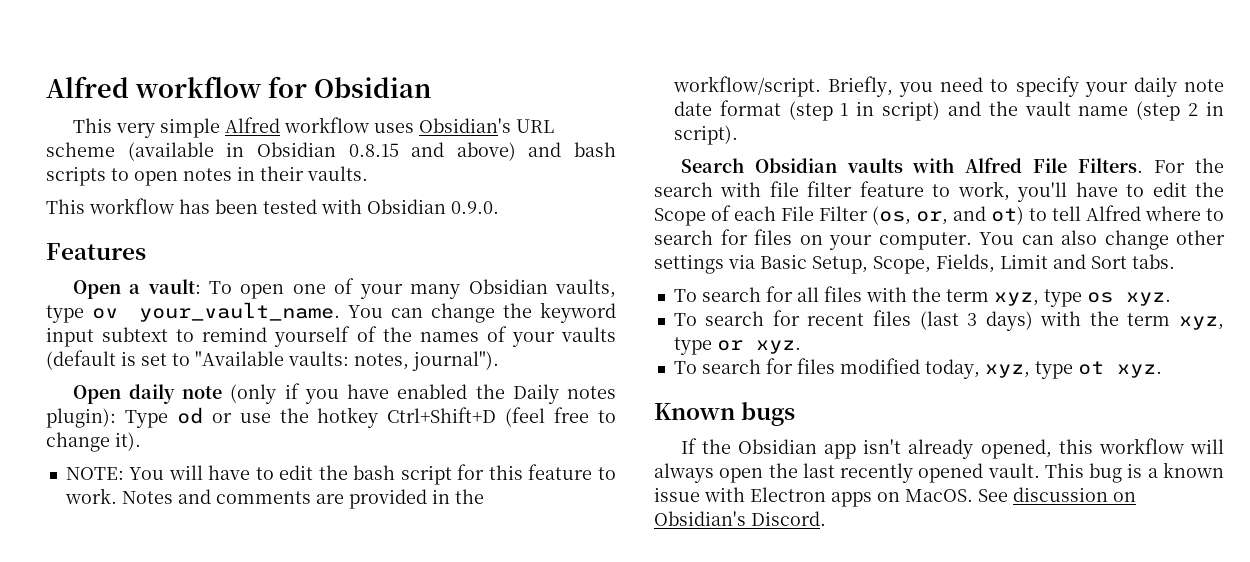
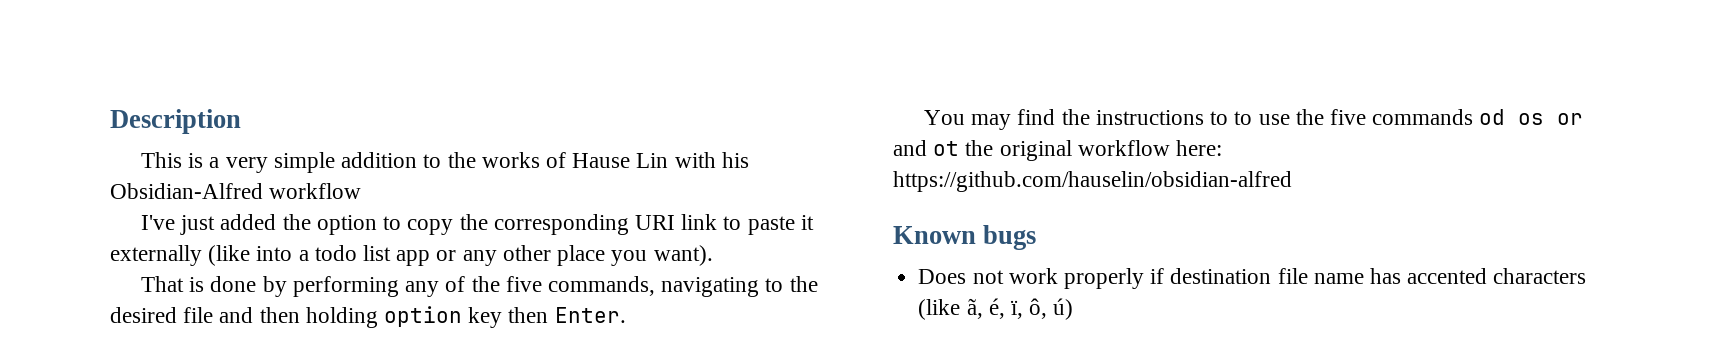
- Alfred workflow for Obsidian
- This very simple Alfred workflow uses Obsidian's URL scheme (available in Obsidian 0.8.15 and above) and bash scripts to open notes in their vaults.
- This workflow has been tested with Obsidian 0.9.0.
- Features
- Open a vault: To open one of your many Obsidian vaults, type ov your_vault_name. You can change the keyword input subtext to remind yourself of the names of your vaults (default is set to "Available vaults: notes, journal").
- Open daily note (only if you have enabled the Daily notes plugin): Type od or use the hotkey Ctrl+Shift+D (feel free to change it).
- NOTE: You will have to edit the bash script for this feature to work. Notes and comments are provided in the workflow/script. Briefly, you need to specify your daily note date format (step 1 in script) and the vault name (step 2 in script).
- Search Obsidian vaults with Alfred File Filters. For the search with file filter feature to work, you'll have to edit the Scope of each File Filter (os, or, and ot) to tell Alfred where to search for files on your computer. You can also change other settings via Basic Setup, Scope, Fields, Limit and Sort tabs.
- To search for all files with the term xyz, type os xyz.
- To search for recent files (last 3 days) with the term xyz, type or xyz.
- To search for files modified today, xyz, type ot xyz.
+ Description
+ This is a very simple addition to the works of Hause Lin with his Obsidian-Alfred workflow
+ I've just added the option to copy the corresponding URI link to paste it externally (like into a todo list app or any other place you want).
+ That is done by performing any of the five commands, navigating to the desired file and then holding option key then Enter.
+ You may find the instructions to to use the five commands od os or and ot the original workflow here: https://github.com/hauselin/obsidian-alfred
  Known bugs
- If the Obsidian app isn't already opened, this workflow will always open the last recently opened vault. This bug is a known issue with Electron apps on MacOS. See discussion on Obsidian's Discord.
+ Does not work properly if destination file name has accented characters (like ã, é, ï, ô, ú)

